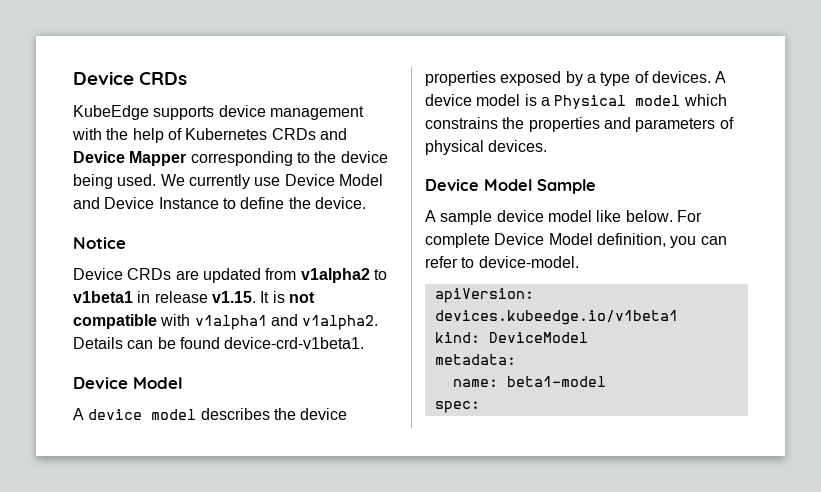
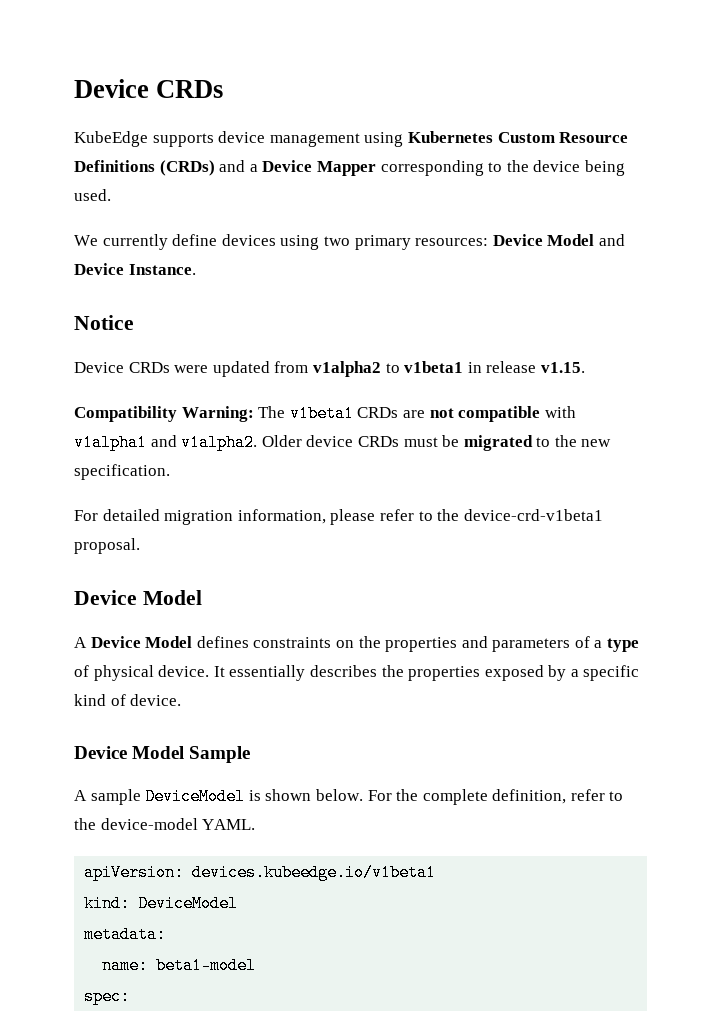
- KubeEdge supports device management with the help of Kubernetes CRDs and Device Mapper corresponding to the device being used. We currently use Device Model and Device Instance to define the device.
+ KubeEdge supports device management using Kubernetes Custom Resource Definitions (CRDs) and a Device Mapper corresponding to the device being used.
+ We currently define devices using two primary resources: Device Model and Device Instance.
- Device CRDs are updated from v1alpha2 to v1beta1 in release v1.15. It is not compatible with v1alpha1 and v1alpha2.
+ Device CRDs were updated from v1alpha2 to v1beta1 in release v1.15.
+ Compatibility Warning: The v1beta1 CRDs are not compatible with v1alpha1 and v1alpha2.
- Details can be found device-crd-v1beta1.
+ Older device CRDs must be migrated to the new specification.
+ For detailed migration information, please refer to the device-crd-v1beta1 proposal.
  Device Model
- A device model describes the device properties exposed by a type of devices. A device model is a Physical model which constrains the properties and parameters of physical devices.
+ A Device Model defines constraints on the properties and parameters of a type of physical device. It essentially describes the properties exposed by a specific kind of device.
- A sample device model like below. For complete Device Model definition, you can refer to device-model.
+ A sample DeviceModel is shown below. For the complete definition, refer to the device-model YAML.

